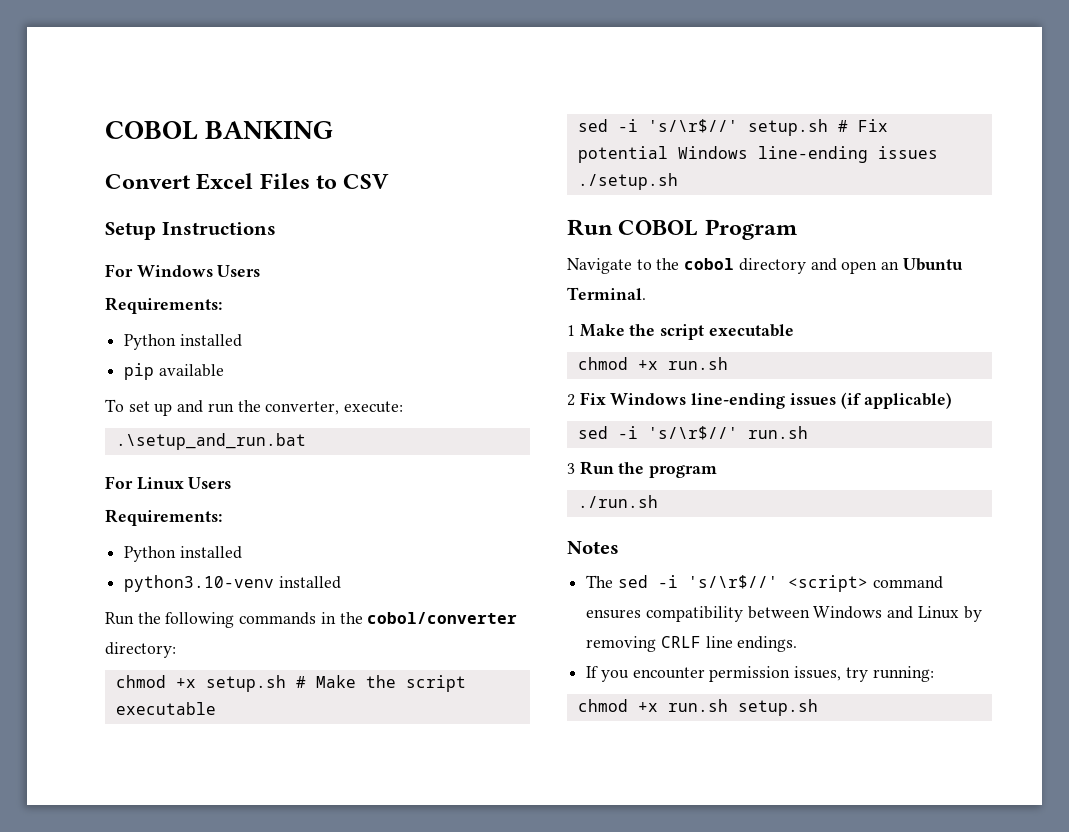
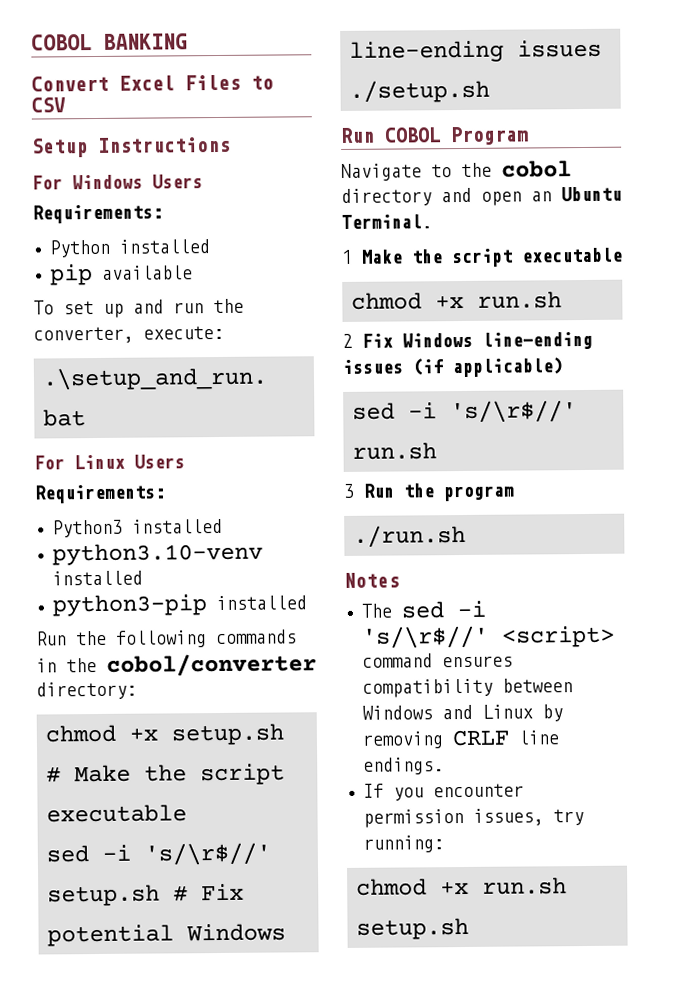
  For Linux Users
  Requirements:
- Python installed
+ Python3 installed
+ python3-pip installed

